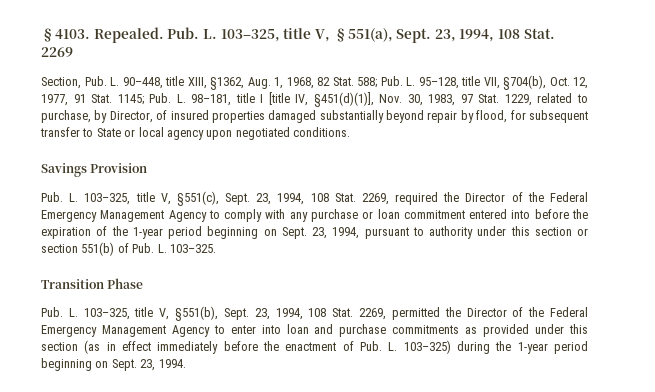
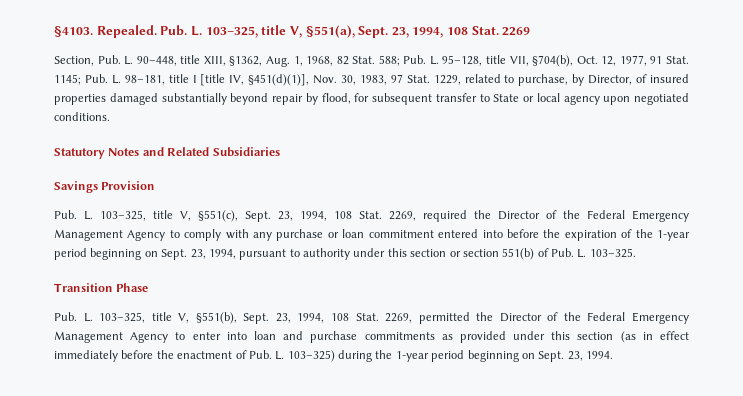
+ Statutory Notes and Related Subsidiaries

